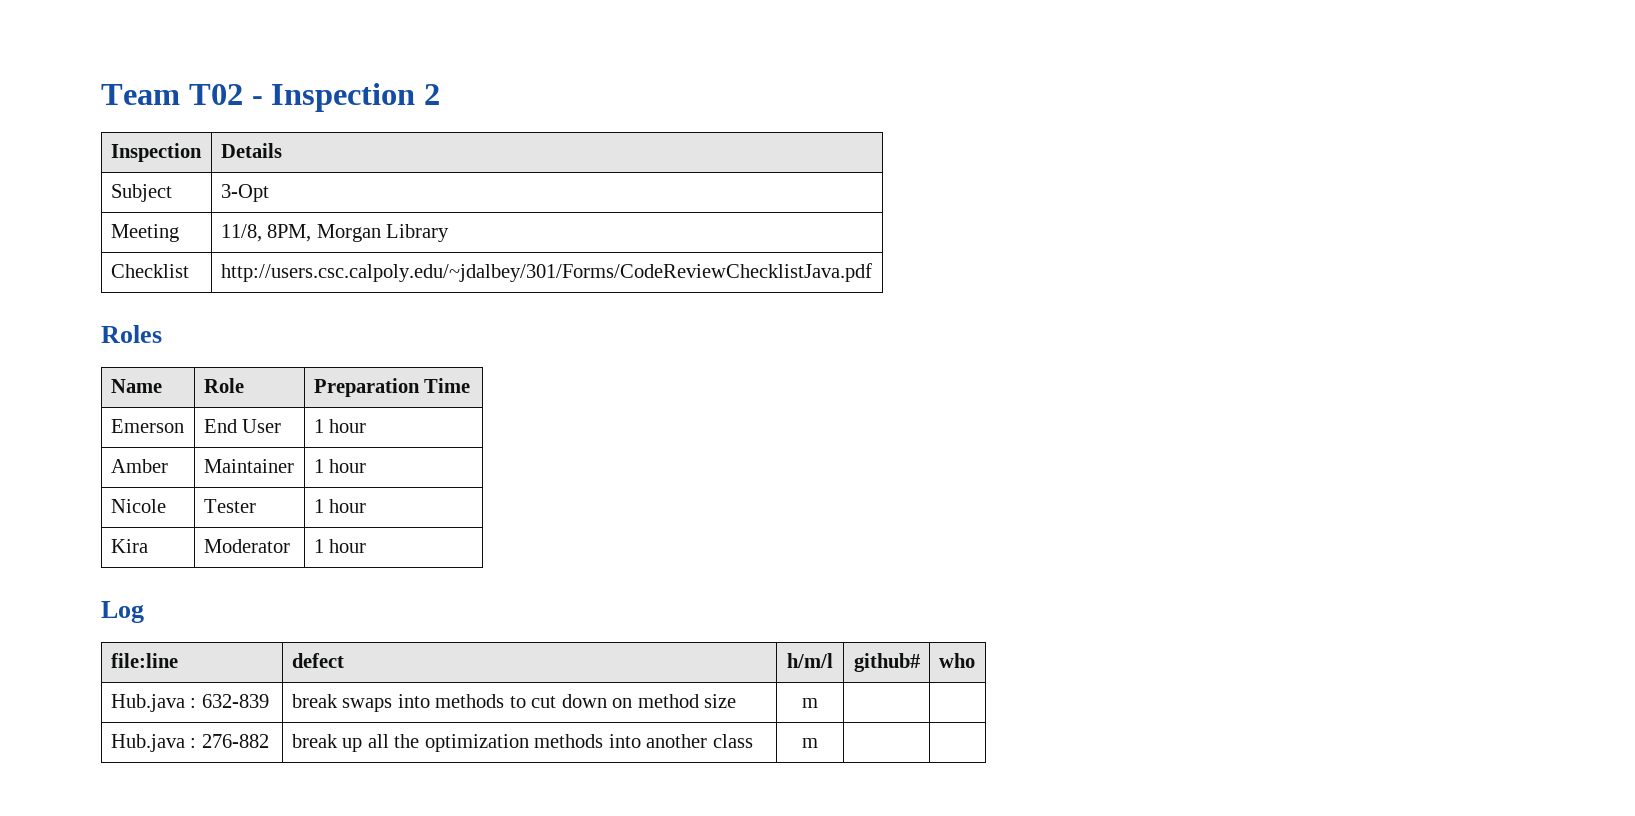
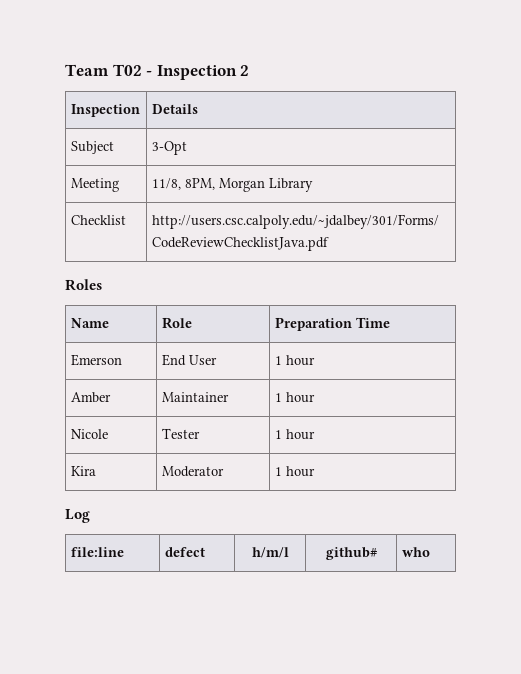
- Hub.java : 632-839 | break swaps into methods to cut down on method size | m | |
- Hub.java : 276-882 | break up all the optimization methods into another class | m | |

